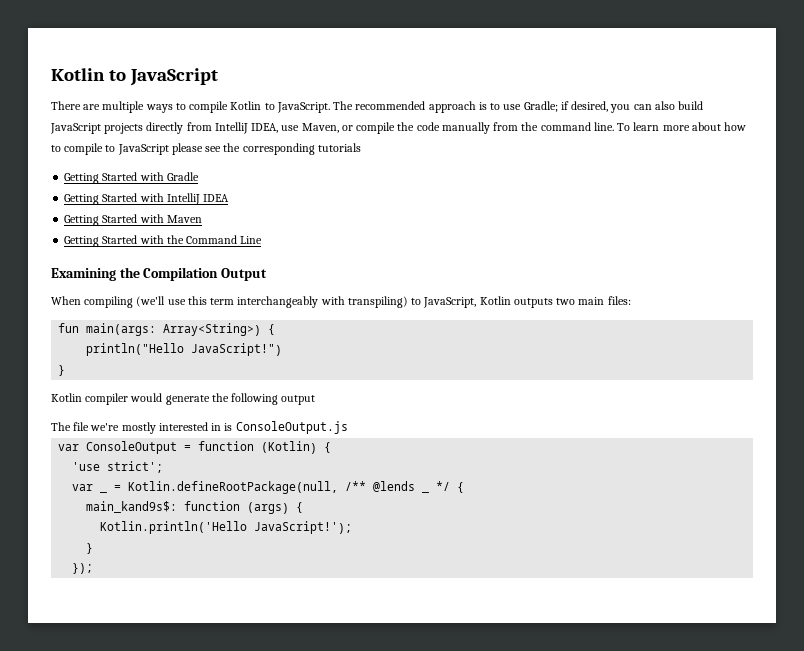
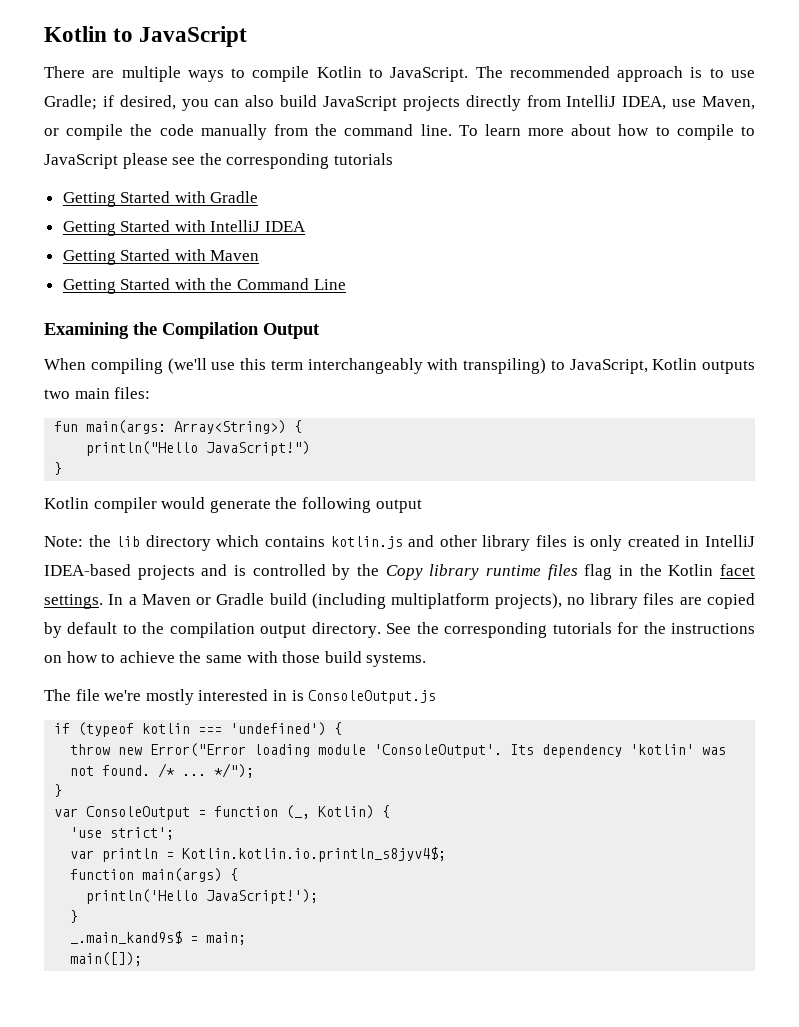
+ Note: the lib directory which contains kotlin.js and other library files is only created in IntelliJ IDEA-based projects and is controlled by the Copy library runtime files flag in the Kotlin facet settings. In a Maven or Gradle build (including multiplatform projects), no library files are copied by default to the compilation output directory. See the corresponding tutorials for the instructions on how to achieve the same with those build systems.
+ if (typeof kotlin === 'undefined') {
+ throw new Error("Error loading module 'ConsoleOutput'. Its dependency 'kotlin' was not found. /* ... */");
+ }
- var ConsoleOutput = function (Kotlin) {
+ var ConsoleOutput = function (_, Kotlin) {
- var _ = Kotlin.defineRootPackage(null, /** @lends _ */ {
- main_kand9s$: function (args) {
- Kotlin.println('Hello JavaScript!');
+ var println = Kotlin.kotlin.io.println_s8jyv4$;
+ function main(args) {
+ println('Hello JavaScript!');
  }
- });
+ _.main_kand9s$ = main;
+ main([]);

